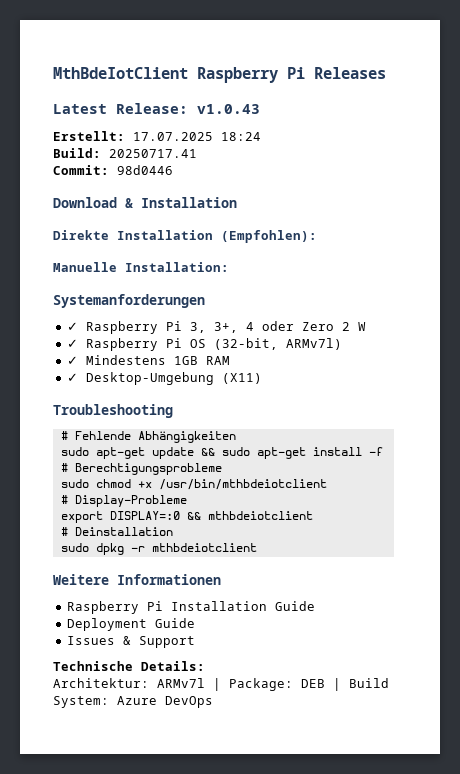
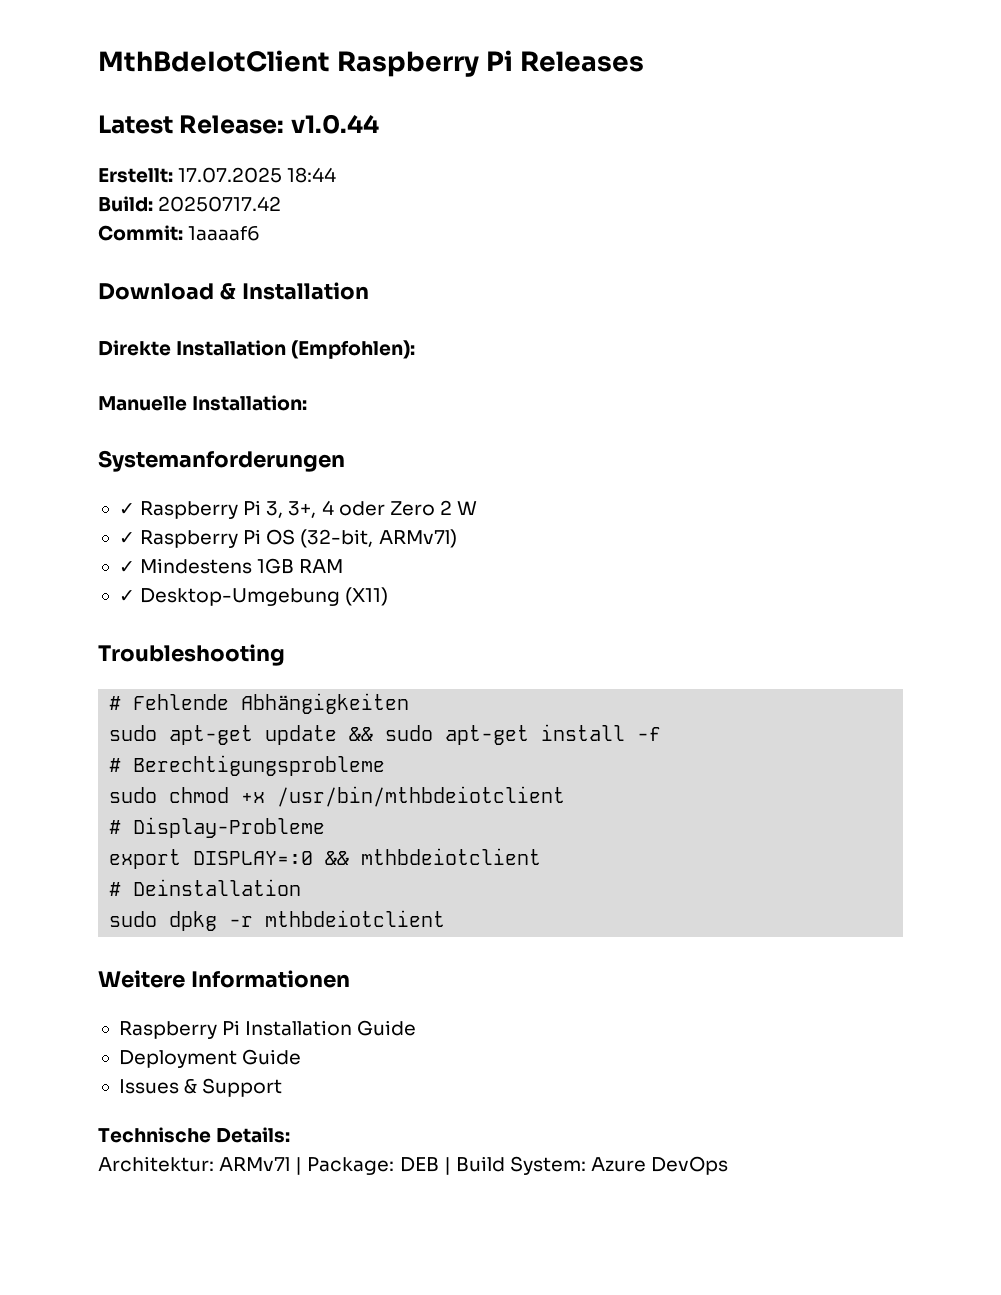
- Latest Release: v1.0.43
+ Latest Release: v1.0.44
- Erstellt: 17.07.2025 18:24
+ Erstellt: 17.07.2025 18:44
- Build: 20250717.41
+ Build: 20250717.42
- Commit: 98d0446
+ Commit: 1aaaaf6

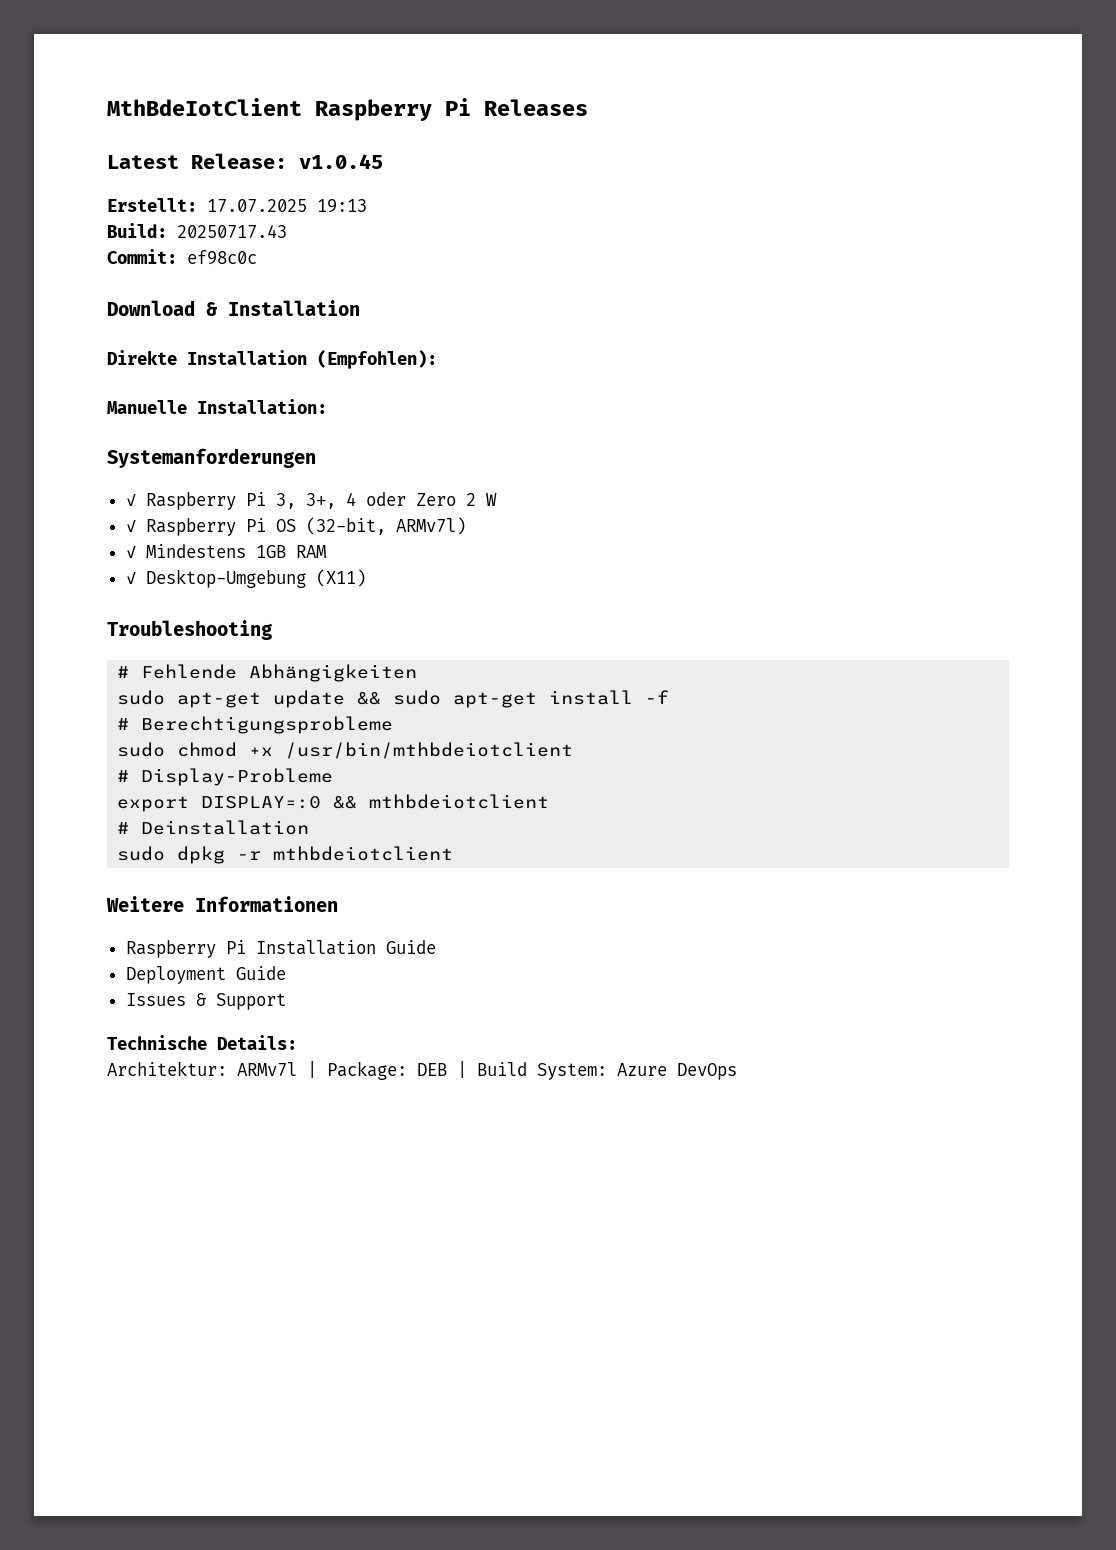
- Latest Release: v1.0.44
+ Latest Release: v1.0.45
- Erstellt: 17.07.2025 18:44
+ Erstellt: 17.07.2025 19:13
- Build: 20250717.42
+ Build: 20250717.43
- Commit: 1aaaaf6
+ Commit: ef98c0c

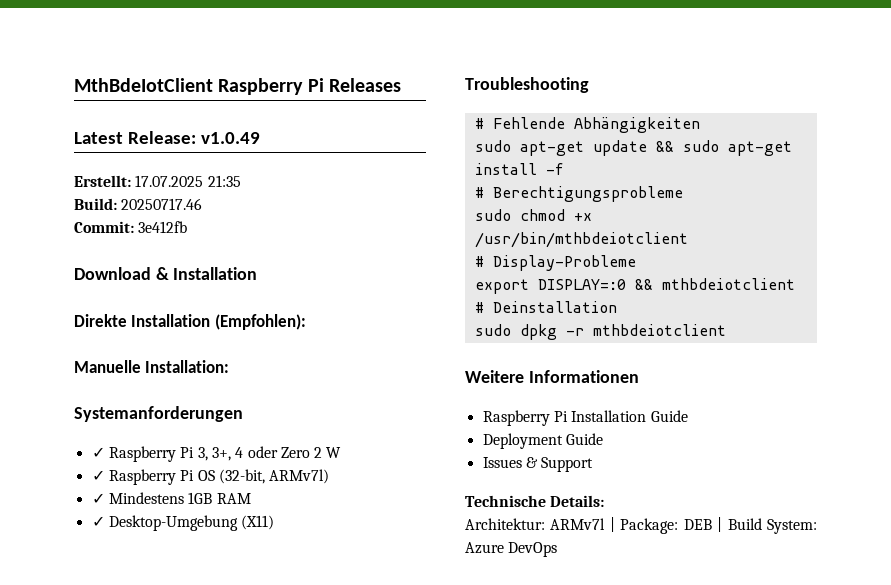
- Latest Release: v1.0.45
+ Latest Release: v1.0.49
- Erstellt: 17.07.2025 19:13
+ Erstellt: 17.07.2025 21:35
- Build: 20250717.43
+ Build: 20250717.46
- Commit: ef98c0c
+ Commit: 3e412fb

